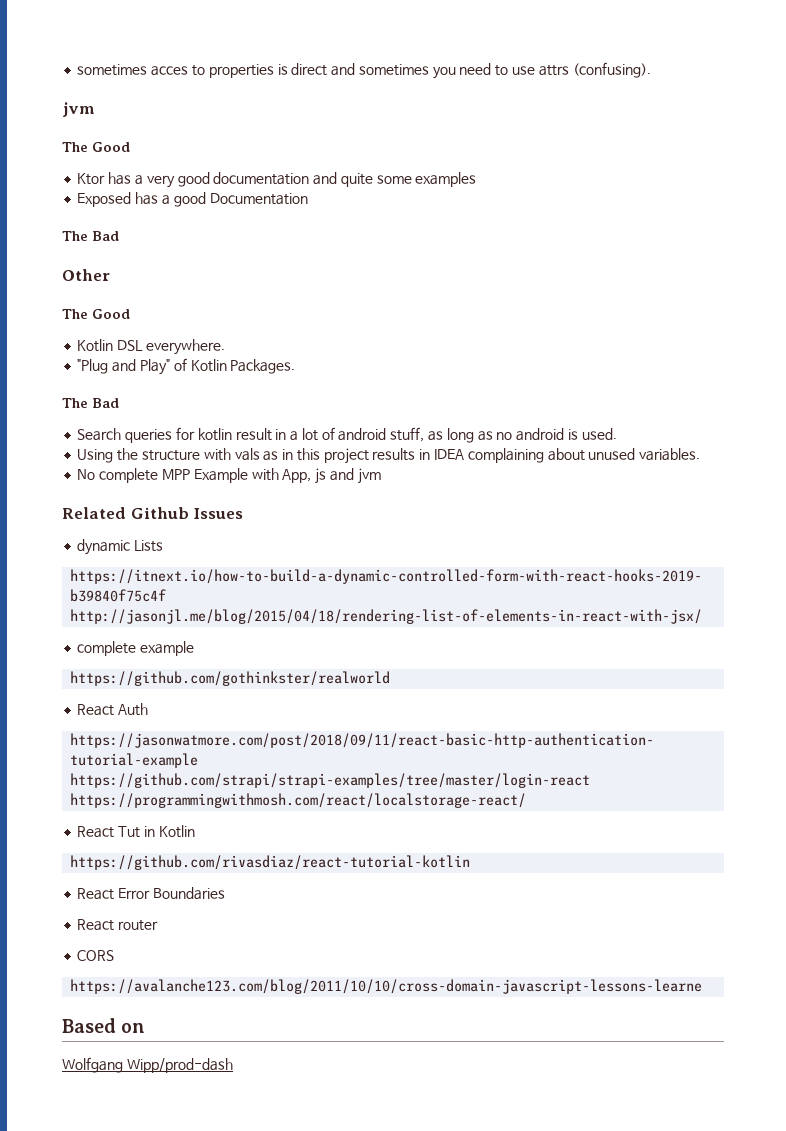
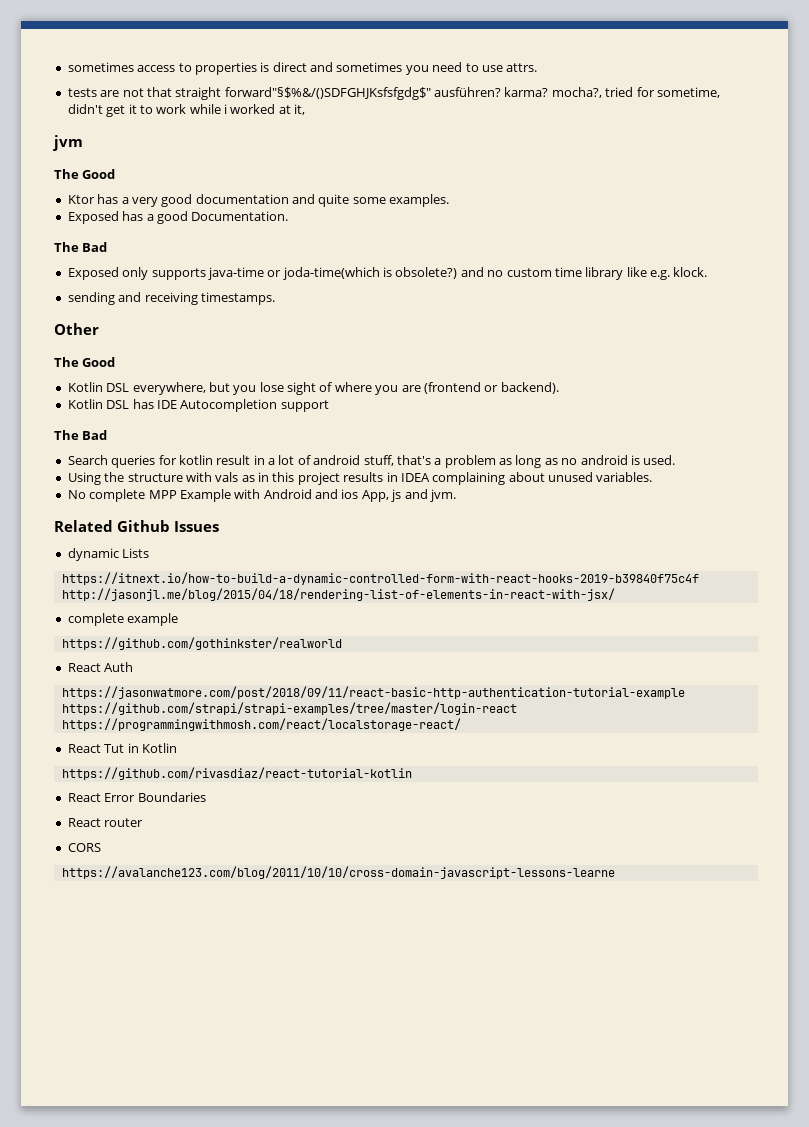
- sometimes acces to properties is direct and sometimes you need to use attrs (confusing).
+ sometimes access to properties is direct and sometimes you need to use attrs.
+ tests are not that straight forward"§$%&/()SDFGHJKsfsfgdg$" ausführen? karma? mocha?, tried for sometime, didn't get it to work while i worked at it,
- Ktor has a very good documentation and quite some examples
+ Ktor has a very good documentation and quite some examples.
- Exposed has a good Documentation
+ Exposed has a good Documentation.
  The Bad
+ Exposed only supports java-time or joda-time(which is obsolete?) and no custom time library like e.g. klock.
+ sending and receiving timestamps.
- Kotlin DSL everywhere.
- "Plug and Play" of Kotlin Packages.
+ Kotlin DSL everywhere, but you lose sight of where you are (frontend or backend).
+ Kotlin DSL has IDE Autocompletion support
- Search queries for kotlin result in a lot of android stuff, as long as no android is used.
+ Search queries for kotlin result in a lot of android stuff, that's a problem as long as no android is used.
- No complete MPP Example with App, js and jvm
+ No complete MPP Example with Android and ios App, js and jvm.
- Based on
- Wolfgang Wipp/prod-dash

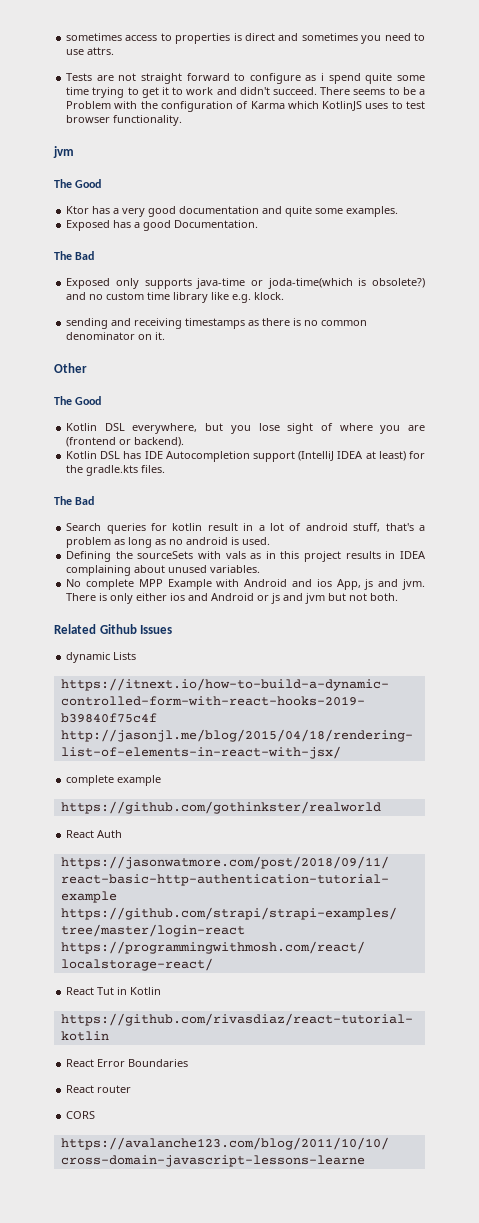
- tests are not that straight forward"§$%&/()SDFGHJKsfsfgdg$" ausführen? karma? mocha?, tried for sometime, didn't get it to work while i worked at it,
+ Tests are not straight forward to configure as i spend quite some time trying to get it to work and didn't succeed. There seems to be a Problem with the configuration of Karma which KotlinJS uses to test browser functionality.
- sending and receiving timestamps.
+ sending and receiving timestamps as there is no common denominator on it.
- Kotlin DSL has IDE Autocompletion support
+ Kotlin DSL has IDE Autocompletion support (IntelliJ IDEA at least) for the gradle.kts files.
- Using the structure with vals as in this project results in IDEA complaining about unused variables.
+ Defining the sourceSets with vals as in this project results in IDEA complaining about unused variables.
+ There is only either ios and Android or js and jvm but not both.

